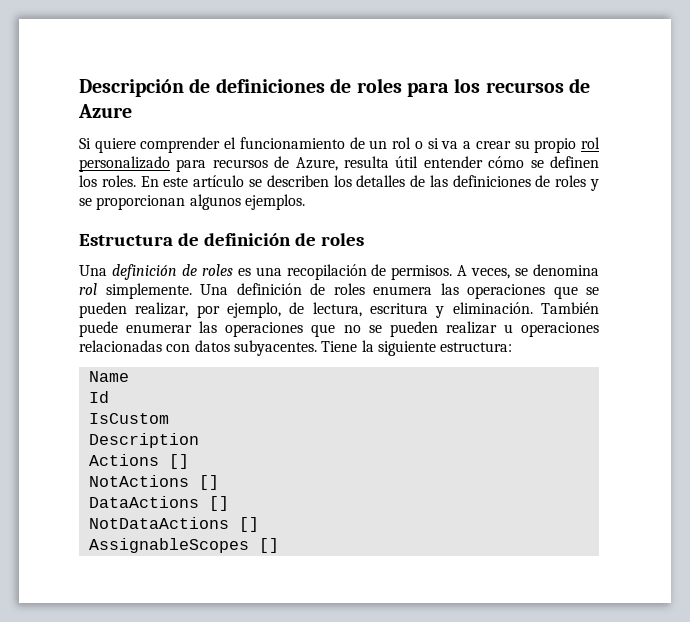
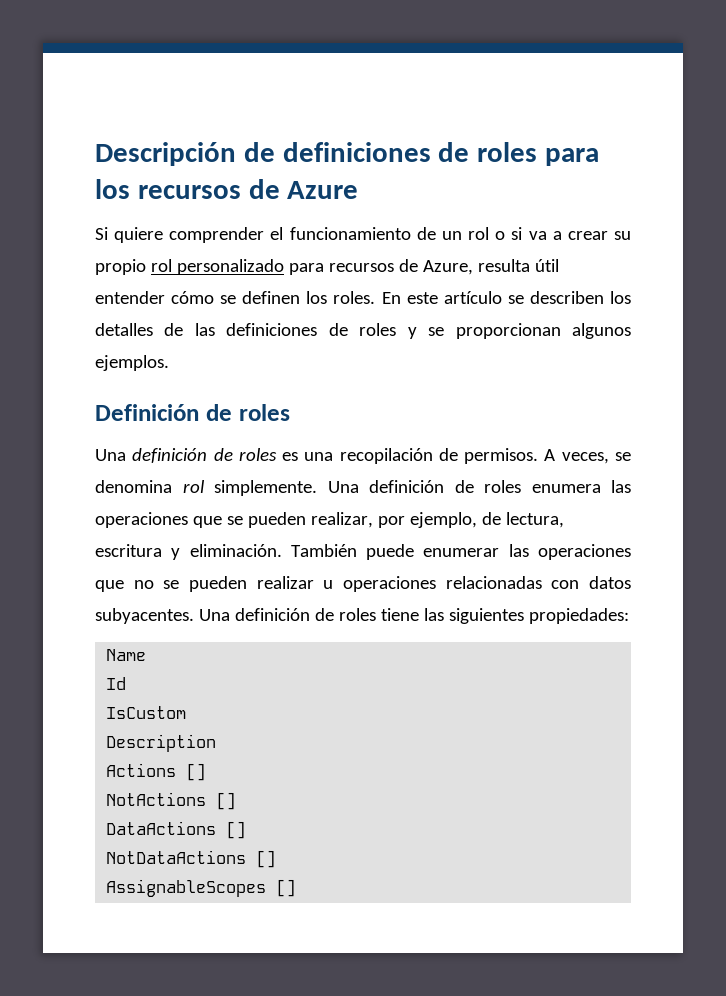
- Estructura de definición de roles
+ Definición de roles
- Tiene la siguiente estructura:
+ Una definición de roles tiene las siguientes propiedades:

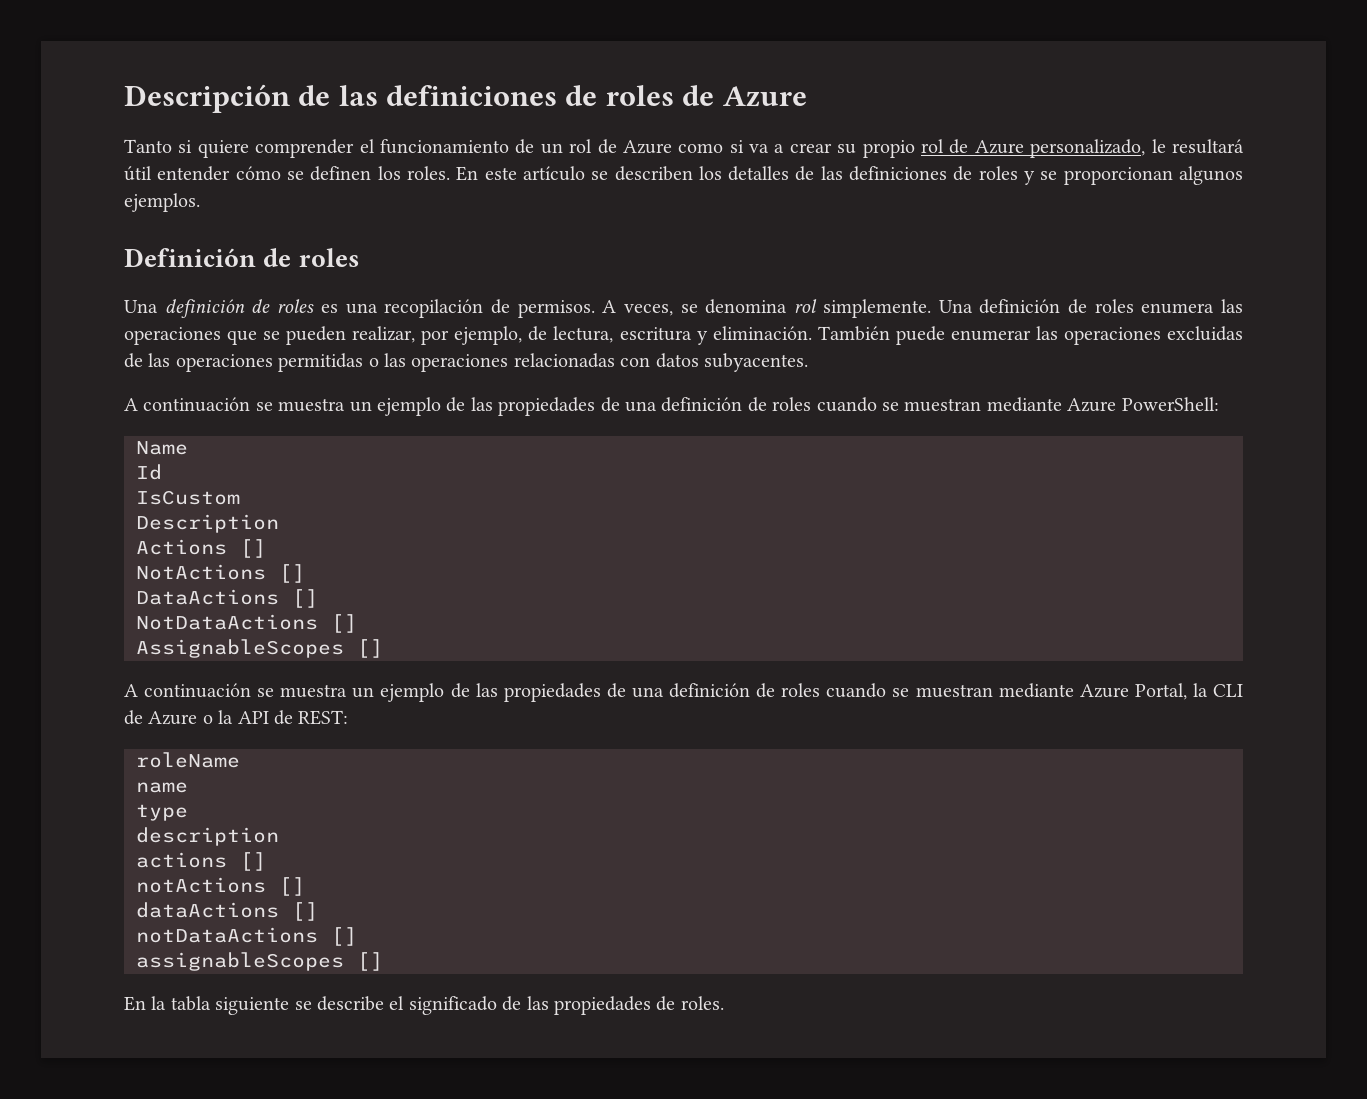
- Descripción de definiciones de roles para los recursos de Azure
+ Descripción de las definiciones de roles de Azure
- Si quiere comprender el funcionamiento de un rol o si va a crear su propio rol personalizado para recursos de Azure, resulta útil entender cómo se definen los roles.
+ Tanto si quiere comprender el funcionamiento de un rol de Azure como si va a crear su propio rol de Azure personalizado, le resultará útil entender cómo se definen los roles.
- También puede enumerar las operaciones que no se pueden realizar u operaciones relacionadas con datos subyacentes. Una definición de roles tiene las siguientes propiedades:
+ También puede enumerar las operaciones excluidas de las operaciones permitidas o las operaciones relacionadas con datos subyacentes.
+ A continuación se muestra un ejemplo de las propiedades de una definición de roles cuando se muestran mediante Azure PowerShell:
+ A continuación se muestra un ejemplo de las propiedades de una definición de roles cuando se muestran mediante Azure Portal, la CLI de Azure o la API de REST:
+ roleName
+ name
+ type
+ description
+ actions []
+ notActions []
+ dataActions []
+ notDataActions []
+ assignableScopes []
+ En la tabla siguiente se describe el significado de las propiedades de roles.

